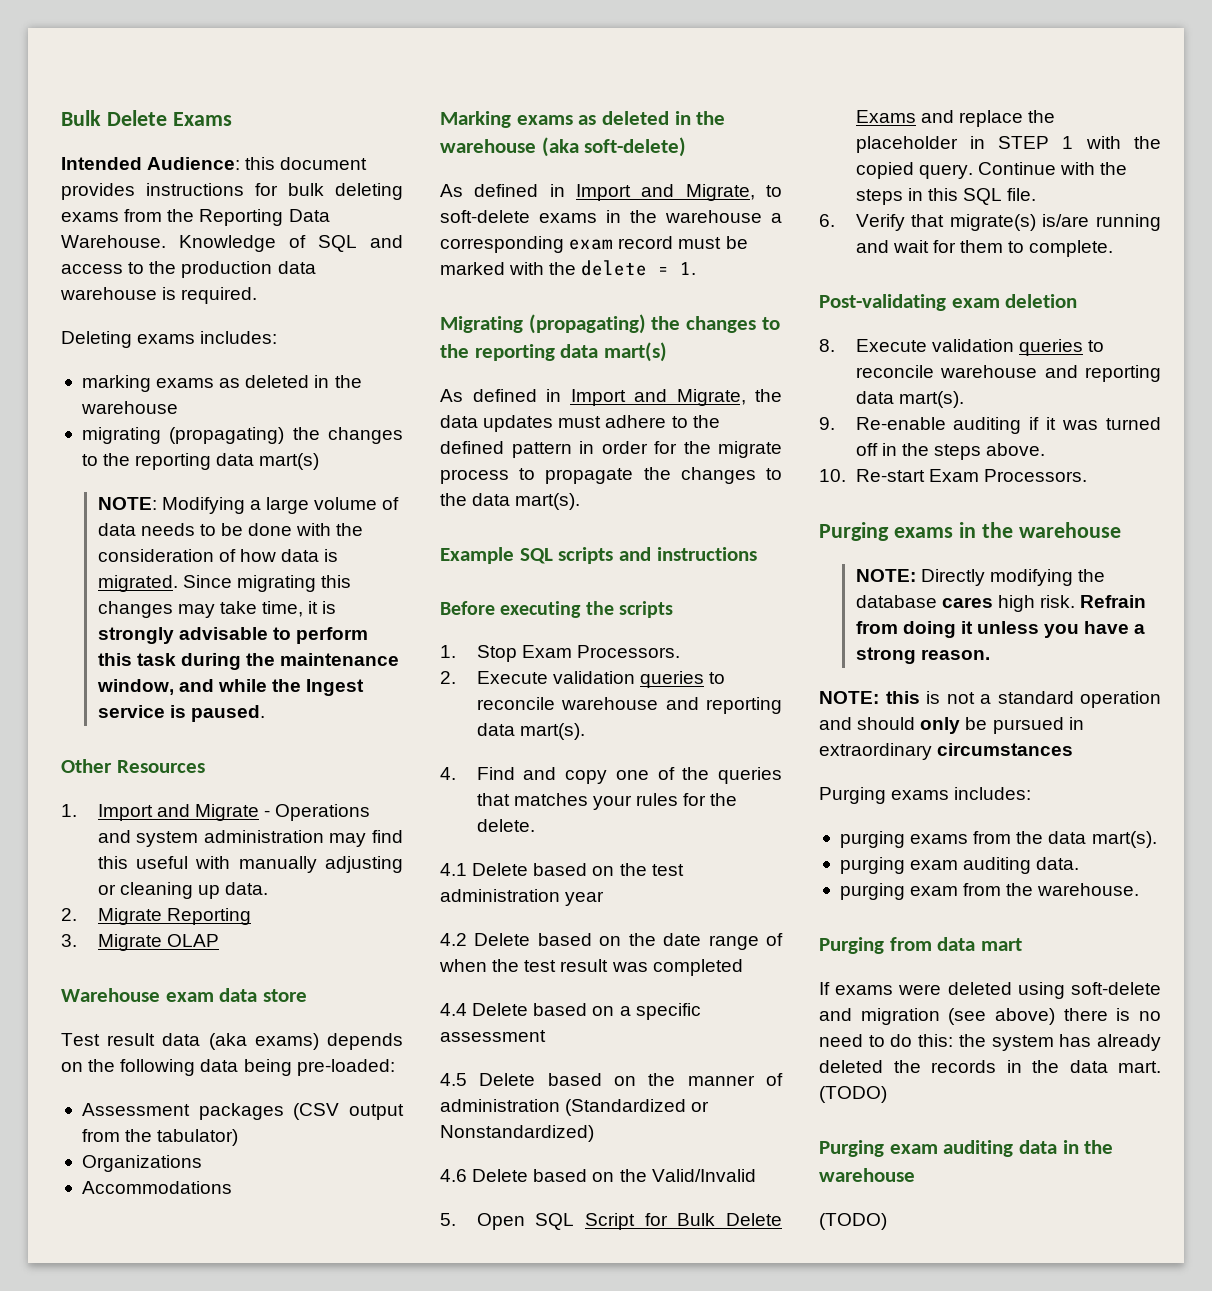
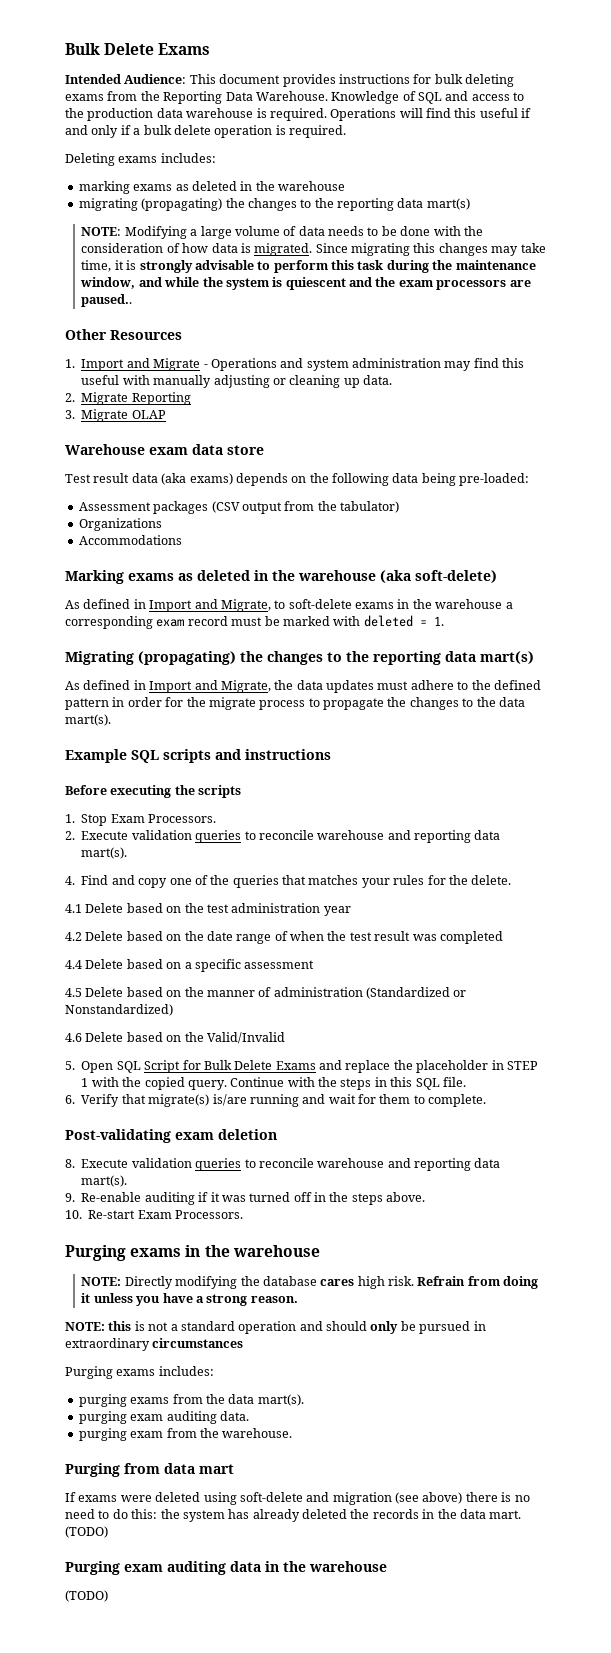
- Intended Audience: this document provides instructions for bulk deleting exams from the Reporting Data Warehouse.
+ Intended Audience: This document provides instructions for bulk deleting exams from the Reporting Data Warehouse.
+ Operations will find this useful if and only if a bulk delete operation is required.
- Since migrating this changes may take time, it is strongly advisable to perform this task during the maintenance window, and while the Ingest service is paused.
+ Since migrating this changes may take time, it is strongly advisable to perform this task during the maintenance window, and while the system is quiescent and the exam processors are paused..
- As defined in Import and Migrate, to soft-delete exams in the warehouse a corresponding exam record must be marked with the delete = 1.
+ As defined in Import and Migrate, to soft-delete exams in the warehouse a corresponding exam record must be marked with deleted = 1.

